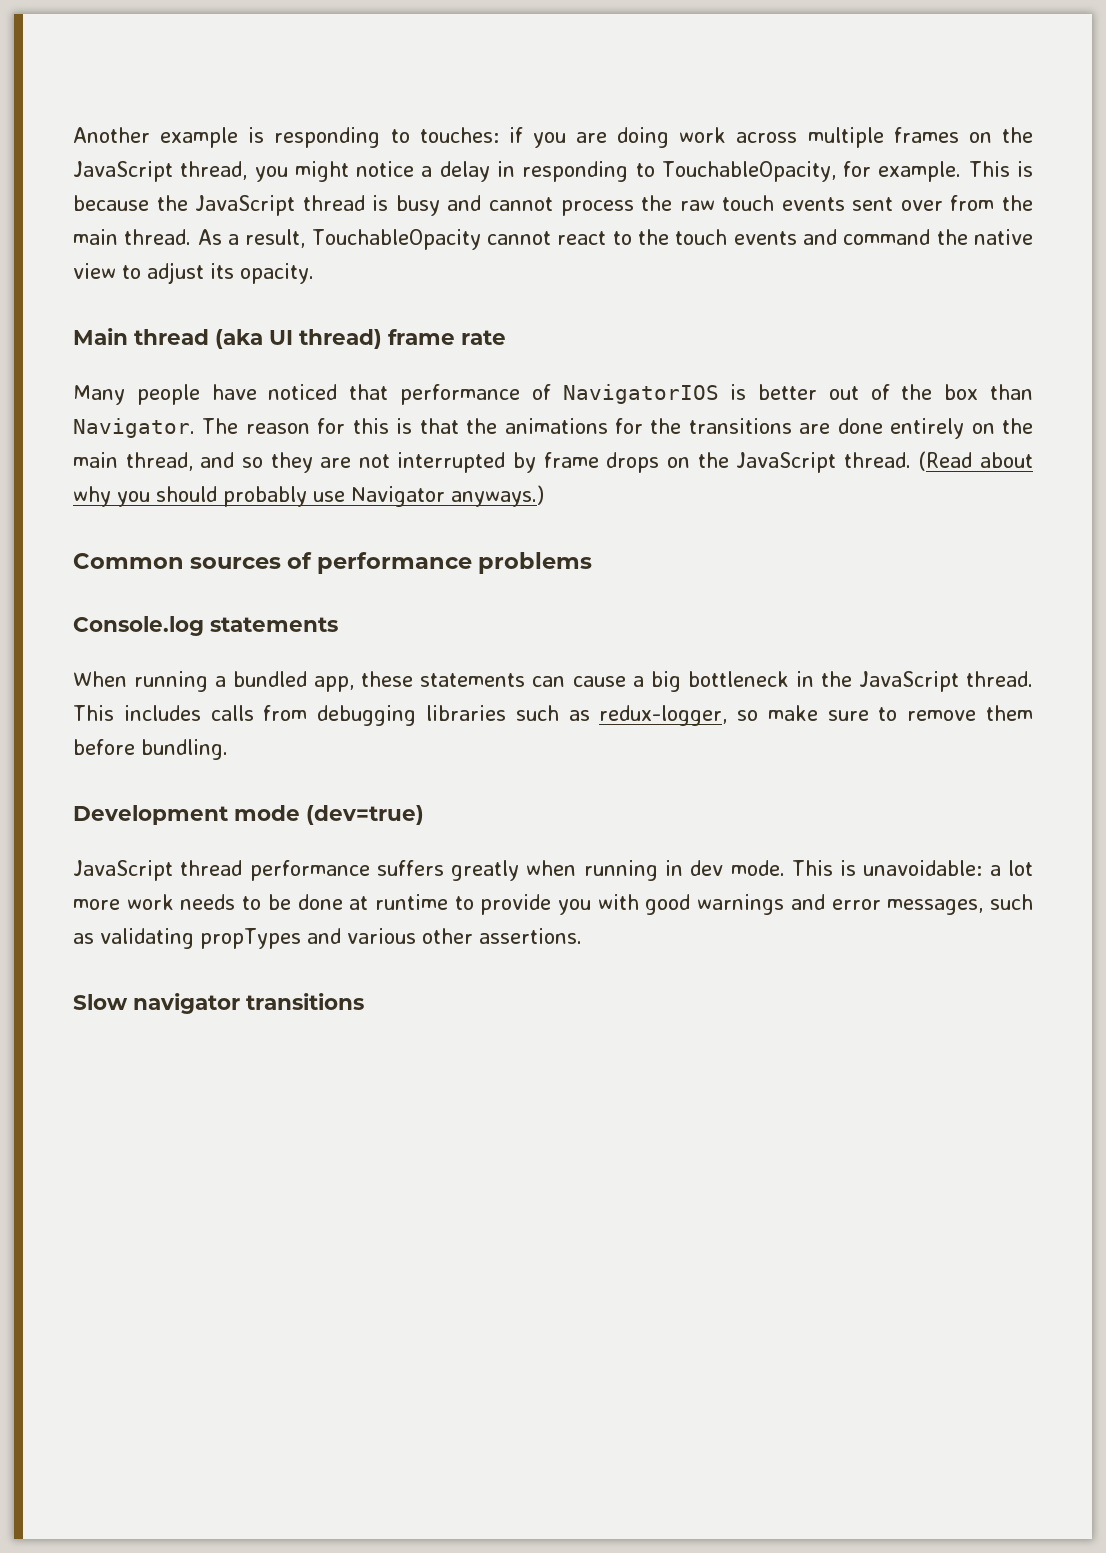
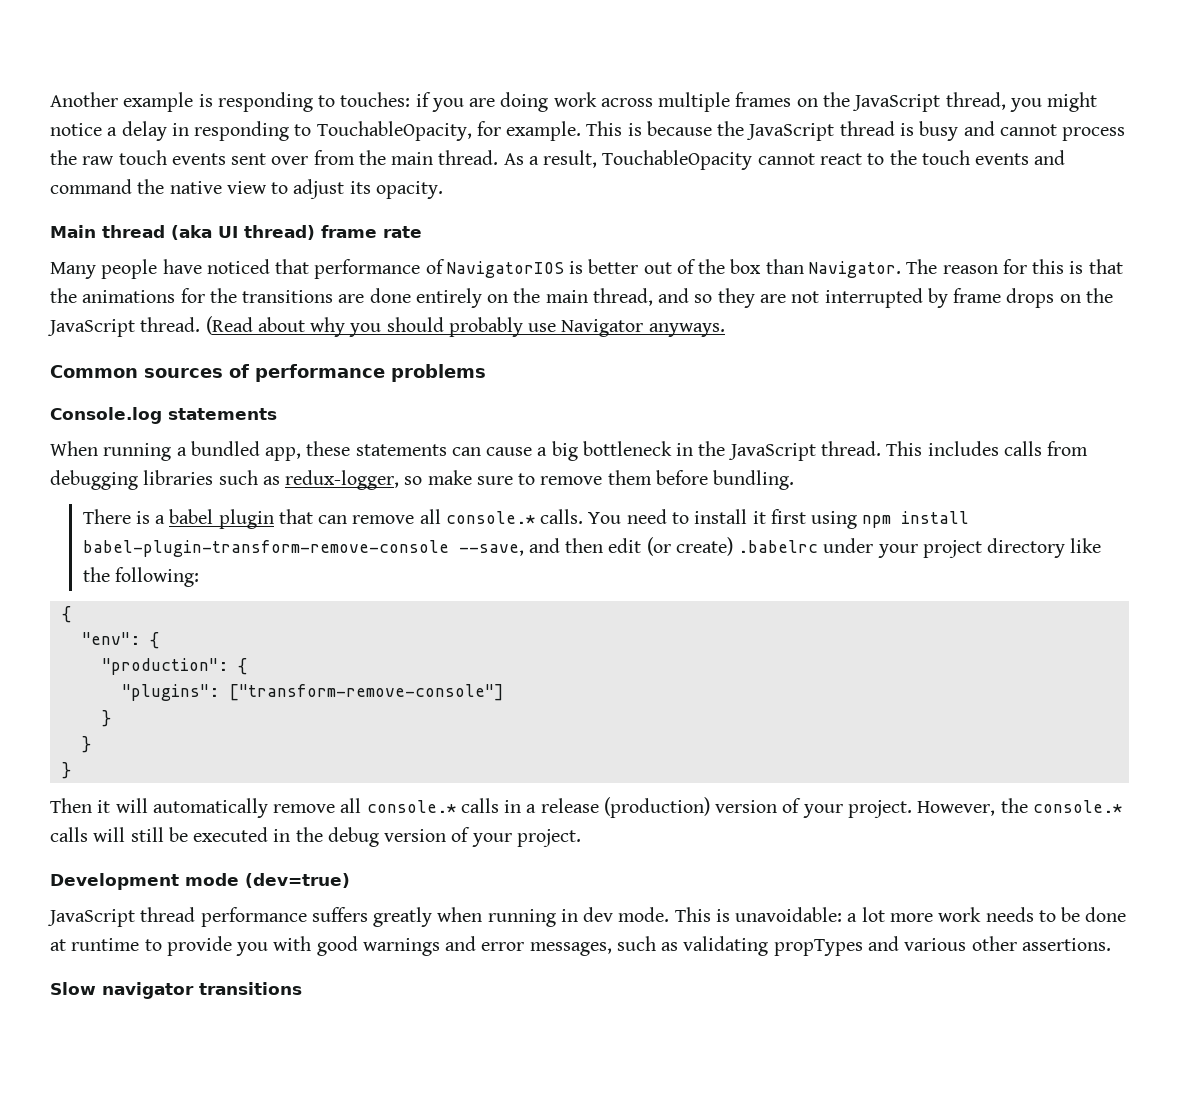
- (Read about why you should probably use Navigator anyways.)
+ (Read about why you should probably use Navigator anyways.
+ There is a babel plugin that can remove all console.* calls. You need to install it first using npm install babel-plugin-transform-remove-console --save, and then edit (or create) .babelrc under your project directory like the following:
+ {
+ "env": {
+ "production": {
+ "plugins": ["transform-remove-console"]
+ }
+ }
+ }
+ Then it will automatically remove all console.* calls in a release (production) version of your project. However, the console.* calls will still be executed in the debug version of your project.

